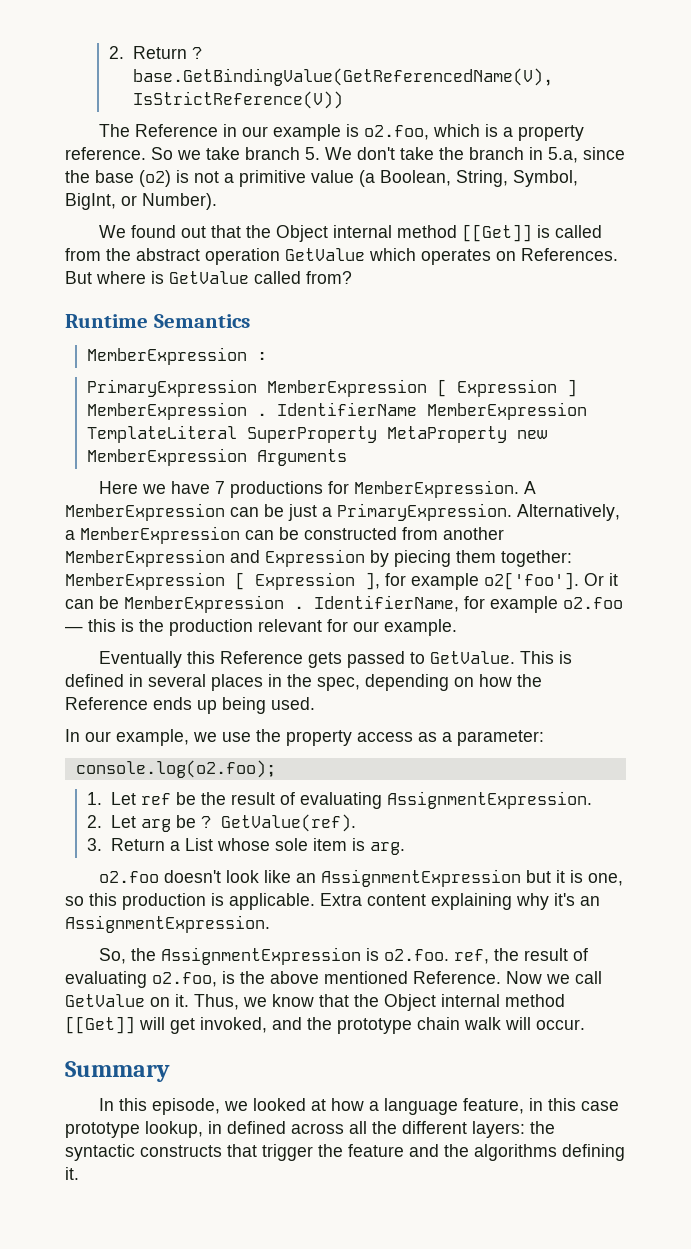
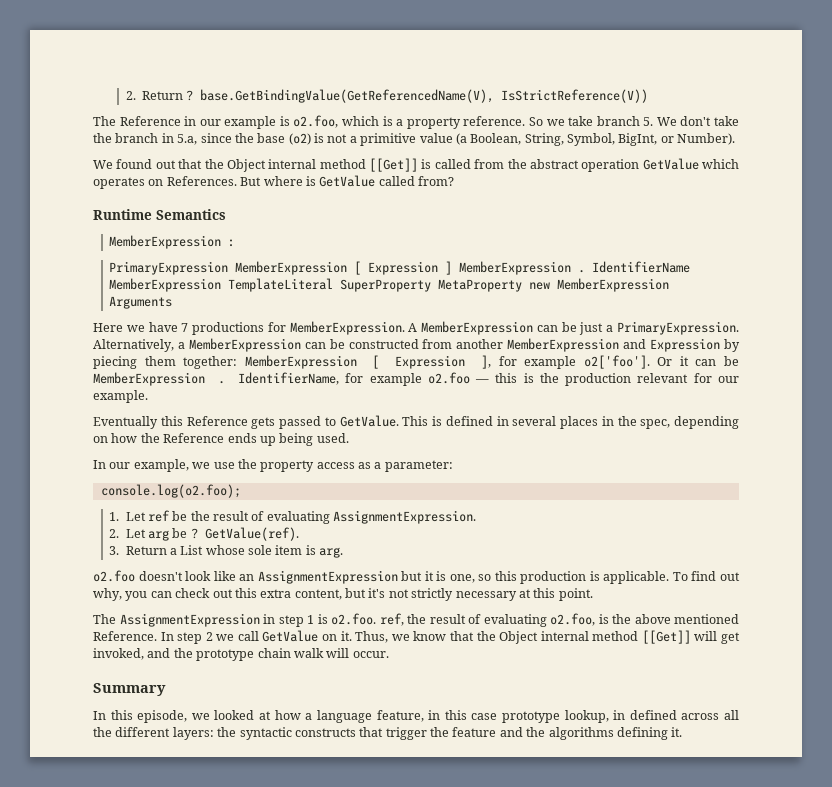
- Extra content explaining why it's an AssignmentExpression.
- So, the AssignmentExpression is o2.foo. ref, the result of evaluating o2.foo, is the above mentioned Reference.
+ To find out why, you can check out this extra content, but it's not strictly necessary at this point.
+ The AssignmentExpression in step 1 is o2.foo. ref, the result of evaluating o2.foo, is the above mentioned Reference.
- Now we call GetValue on it.
+ In step 2 we call GetValue on it.

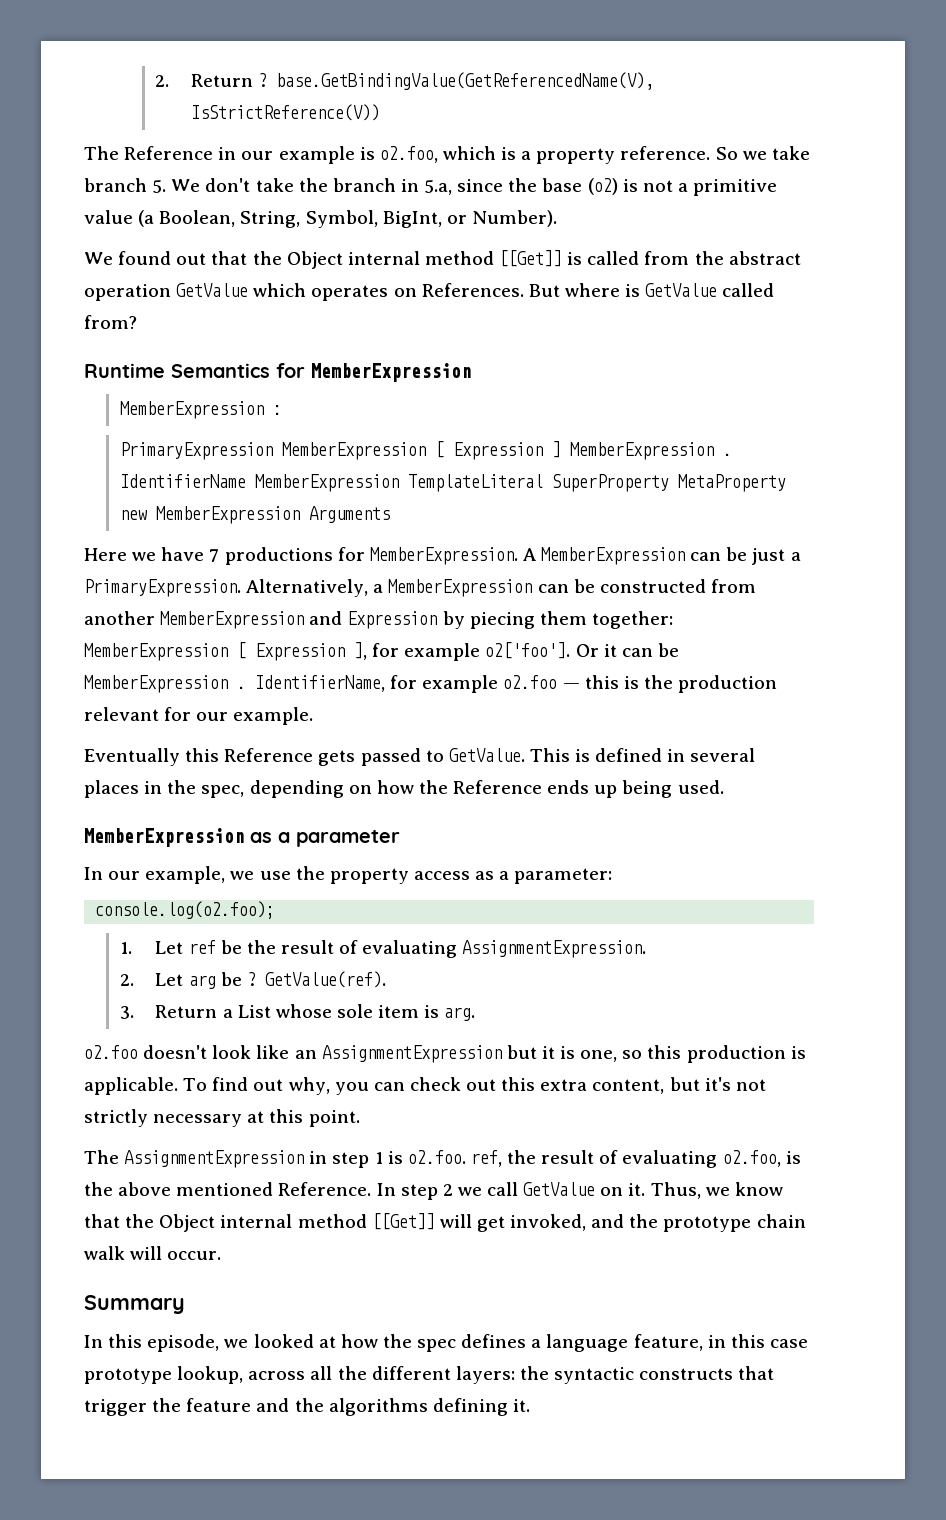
- Runtime Semantics
+ Runtime Semantics for MemberExpression
+ MemberExpression as a parameter
- In this episode, we looked at how a language feature, in this case prototype lookup, in defined across all the different layers: the syntactic constructs that trigger the feature and the algorithms defining it.
+ In this episode, we looked at how the spec defines a language feature, in this case prototype lookup, across all the different layers: the syntactic constructs that trigger the feature and the algorithms defining it.

